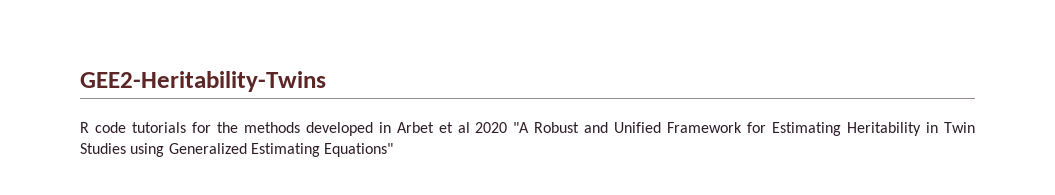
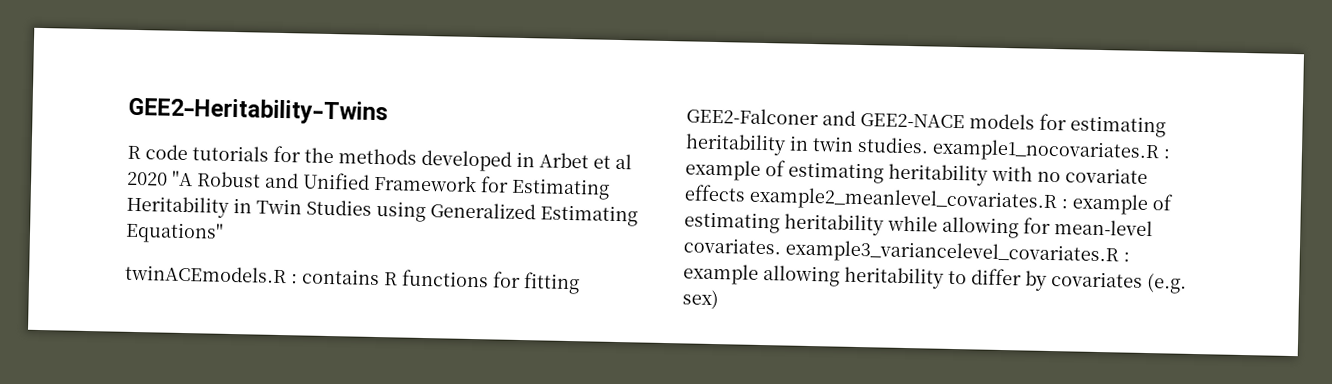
+ twinACEmodels.R : contains R functions for fitting GEE2-Falconer and GEE2-NACE models for estimating heritability in twin studies. example1_nocovariates.R : example of estimating heritability with no covariate effects example2_meanlevel_covariates.R : example of estimating heritability while allowing for mean-level covariates. example3_variancelevel_covariates.R : example allowing heritability to differ by covariates (e.g. sex)

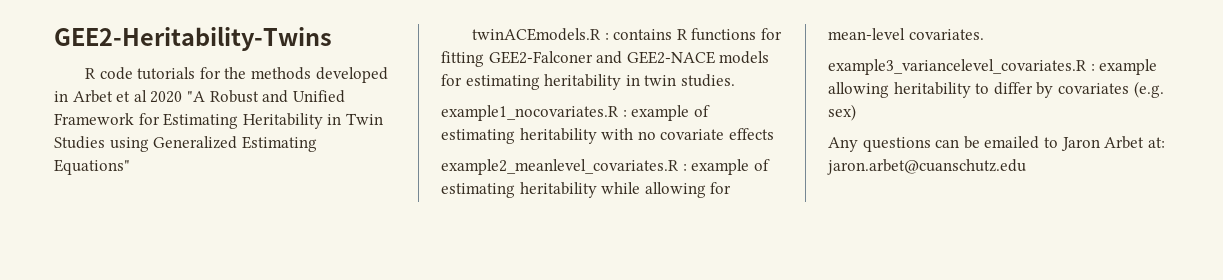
- twinACEmodels.R : contains R functions for fitting GEE2-Falconer and GEE2-NACE models for estimating heritability in twin studies. example1_nocovariates.R : example of estimating heritability with no covariate effects example2_meanlevel_covariates.R : example of estimating heritability while allowing for mean-level covariates. example3_variancelevel_covariates.R : example allowing heritability to differ by covariates (e.g. sex)
+ twinACEmodels.R : contains R functions for fitting GEE2-Falconer and GEE2-NACE models for estimating heritability in twin studies.
+ example1_nocovariates.R : example of estimating heritability with no covariate effects
+ example2_meanlevel_covariates.R : example of estimating heritability while allowing for mean-level covariates.
+ example3_variancelevel_covariates.R : example allowing heritability to differ by covariates (e.g. sex)
+ Any questions can be emailed to Jaron Arbet at: jaron.arbet@cuanschutz.edu

